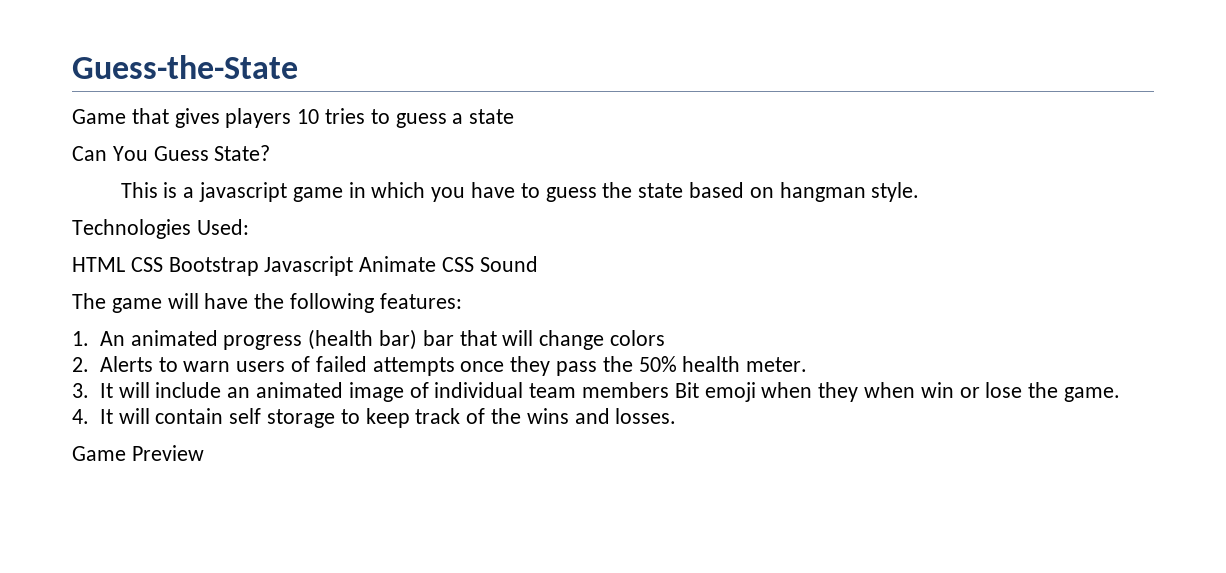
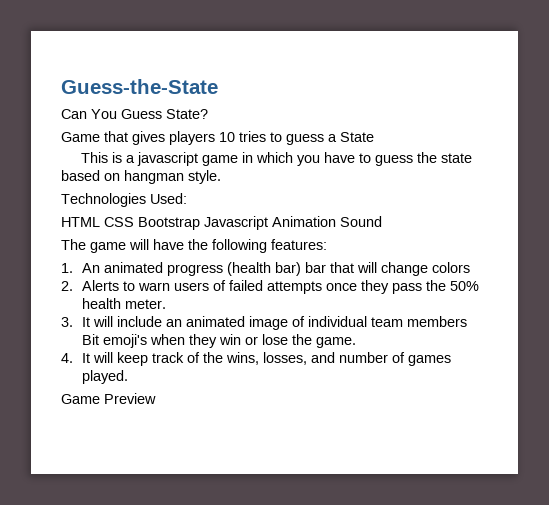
+ Can You Guess State?
- Game that gives players 10 tries to guess a state
- Can You Guess State?
+ Game that gives players 10 tries to guess a State
- HTML CSS Bootstrap Javascript Animate CSS Sound
+ HTML CSS Bootstrap Javascript Animation Sound
- 3. It will include an animated image of individual team members Bit emoji when they when win or lose the game.
+ 3. It will include an animated image of individual team members Bit emoji's when they win or lose the game.
- 4. It will contain self storage to keep track of the wins and losses.
+ 4. It will keep track of the wins, losses, and number of games played.

